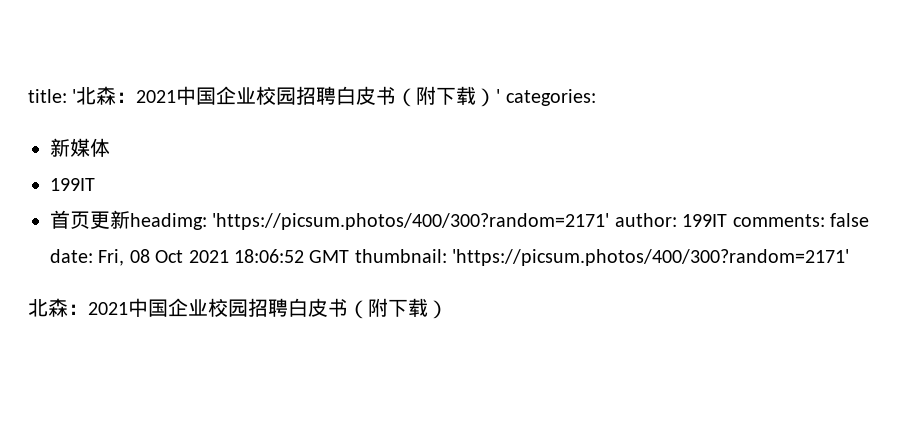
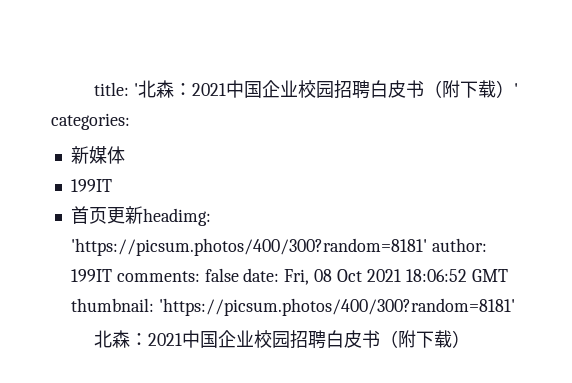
- 首页更新headimg: 'https://picsum.photos/400/300?random=2171' author: 199IT comments: false date: Fri, 08 Oct 2021 18:06:52 GMT thumbnail: 'https://picsum.photos/400/300?random=2171'
+ 首页更新headimg: 'https://picsum.photos/400/300?random=8181' author: 199IT comments: false date: Fri, 08 Oct 2021 18:06:52 GMT thumbnail: 'https://picsum.photos/400/300?random=8181'

